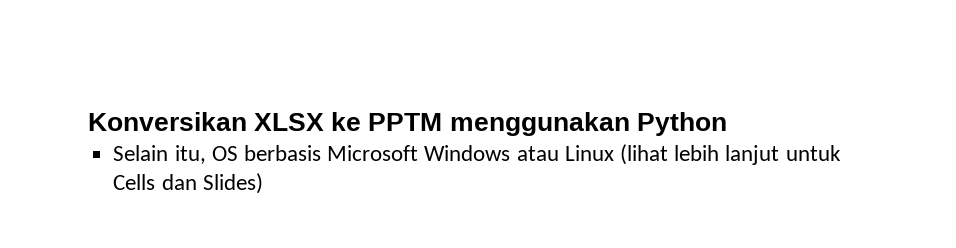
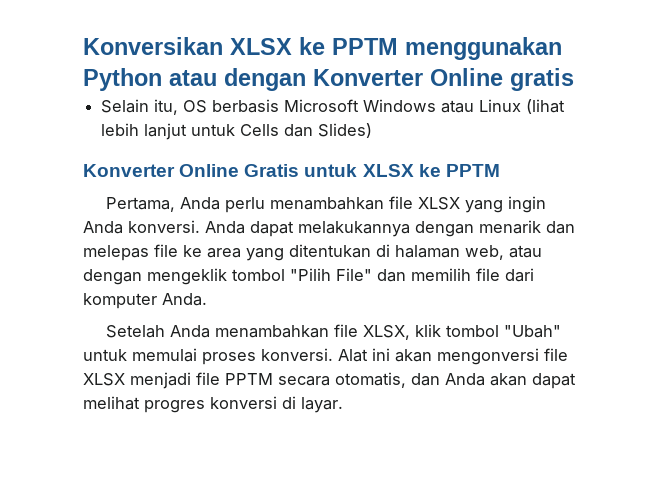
- Konversikan XLSX ke PPTM menggunakan Python
+ Konversikan XLSX ke PPTM menggunakan Python atau dengan Konverter Online gratis
+ Konverter Online Gratis untuk XLSX ke PPTM
+ Pertama, Anda perlu menambahkan file XLSX yang ingin Anda konversi. Anda dapat melakukannya dengan menarik dan melepas file ke area yang ditentukan di halaman web, atau dengan mengeklik tombol "Pilih File" dan memilih file dari komputer Anda.
+ Setelah Anda menambahkan file XLSX, klik tombol "Ubah" untuk memulai proses konversi. Alat ini akan mengonversi file XLSX menjadi file PPTM secara otomatis, dan Anda akan dapat melihat progres konversi di layar.

